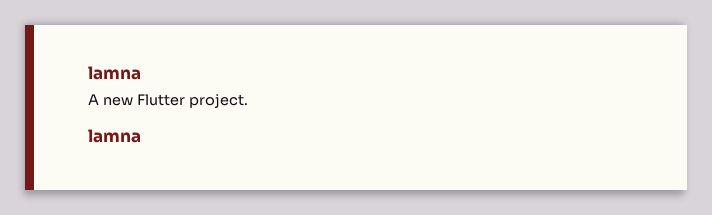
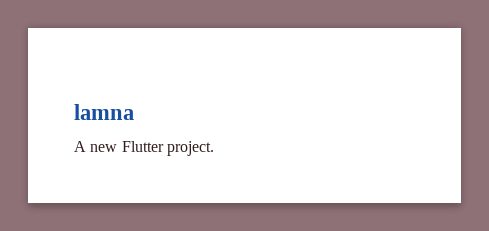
  A new Flutter project.
- lamna

